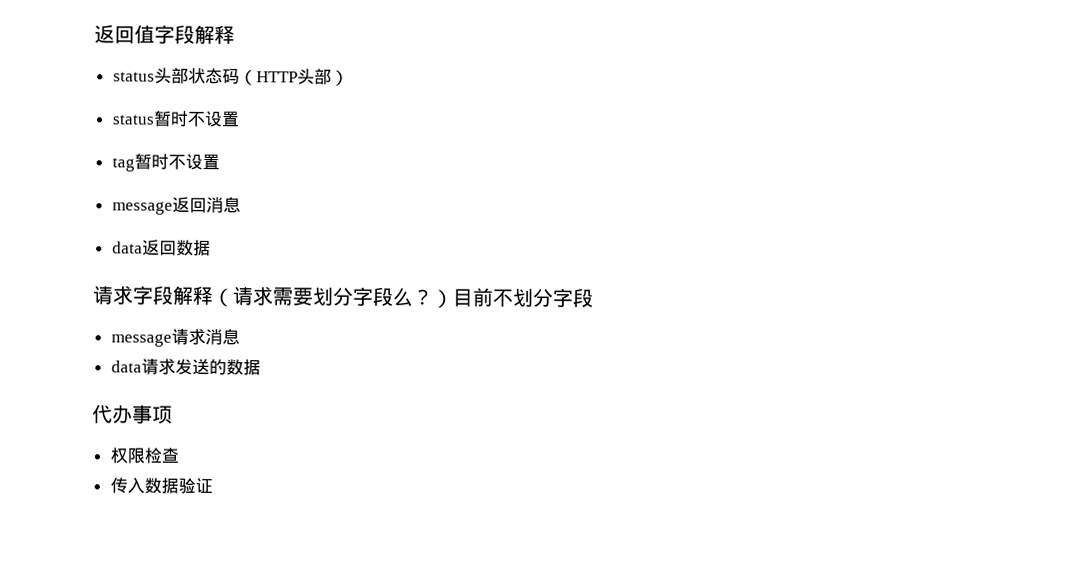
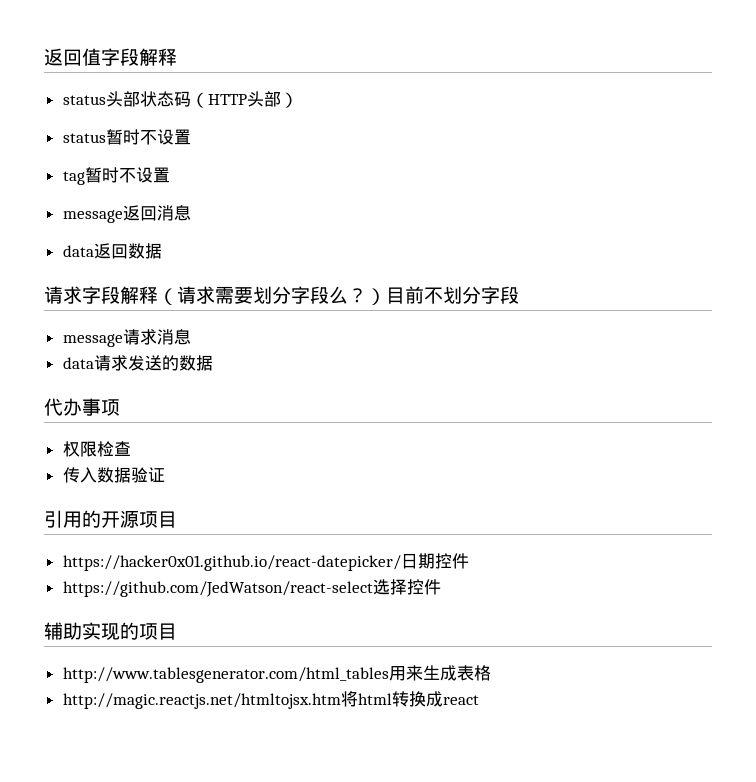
+ 引用的开源项目
+ https://hacker0x01.github.io/react-datepicker/日期控件
+ https://github.com/JedWatson/react-select选择控件
+ 辅助实现的项目
+ http://www.tablesgenerator.com/html_tables用来生成表格
+ http://magic.reactjs.net/htmltojsx.htm将html转换成react

